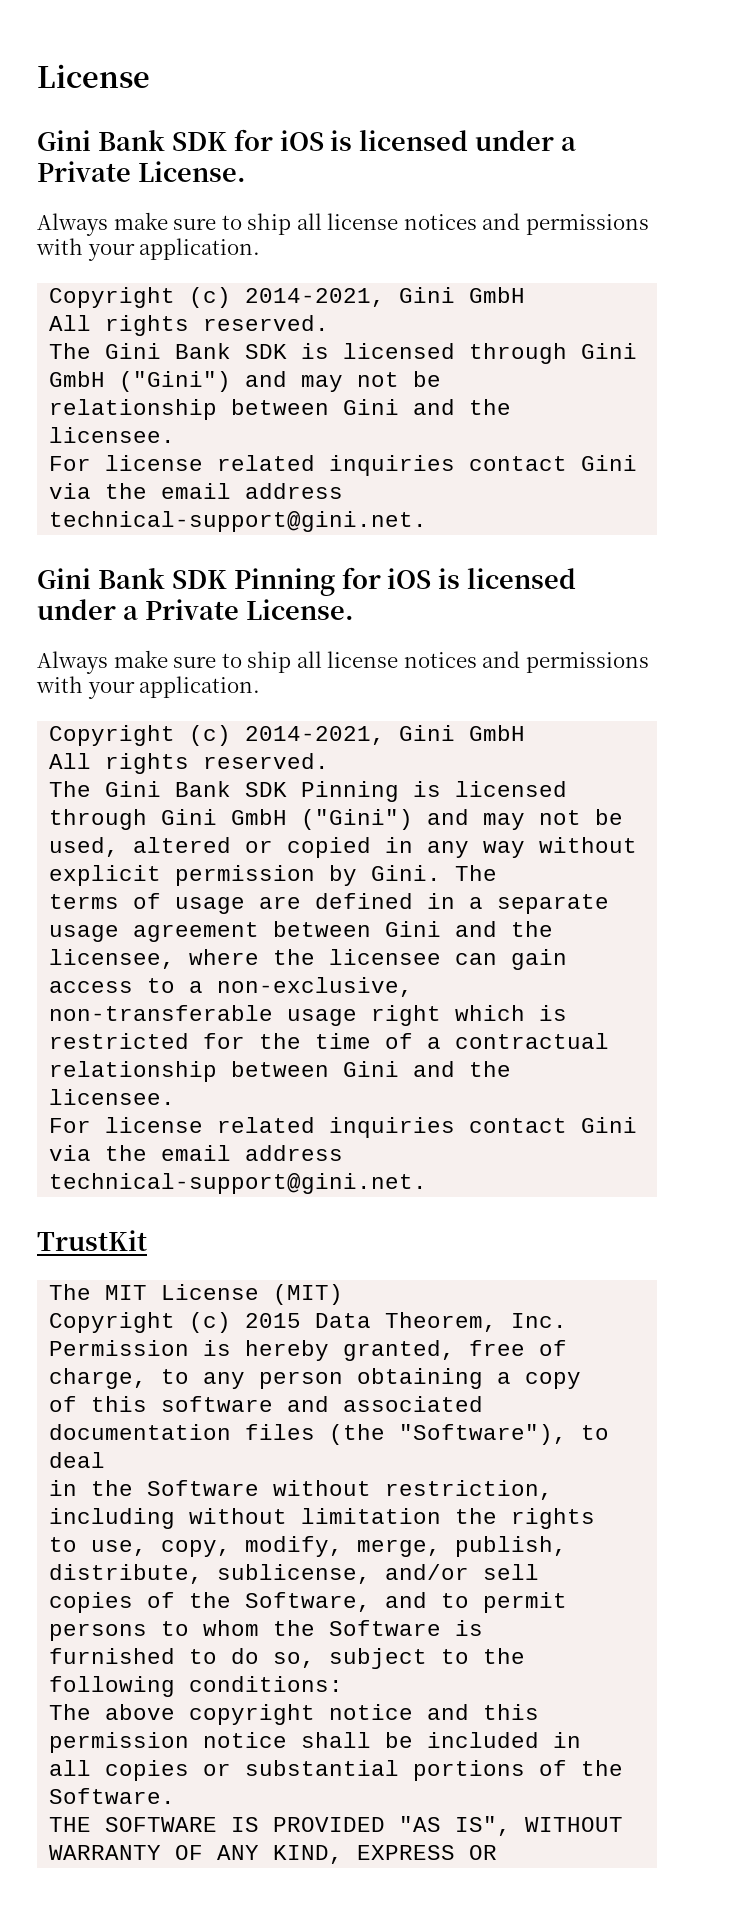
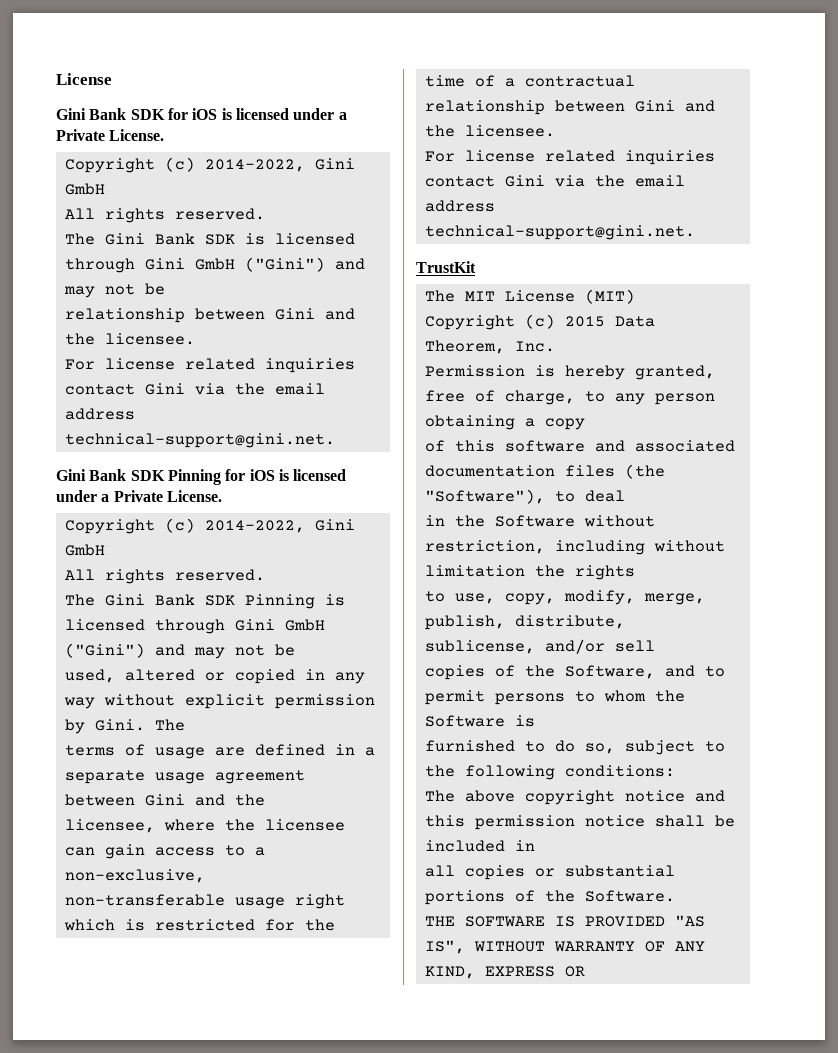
  Gini Bank SDK for iOS is licensed under a Private License.
- Always make sure to ship all license notices and permissions with your application.
- Copyright (c) 2014-2021, Gini GmbH
+ Copyright (c) 2014-2022, Gini GmbH
  Gini Bank SDK Pinning for iOS is licensed under a Private License.
- Always make sure to ship all license notices and permissions with your application.
- Copyright (c) 2014-2021, Gini GmbH
+ Copyright (c) 2014-2022, Gini GmbH

